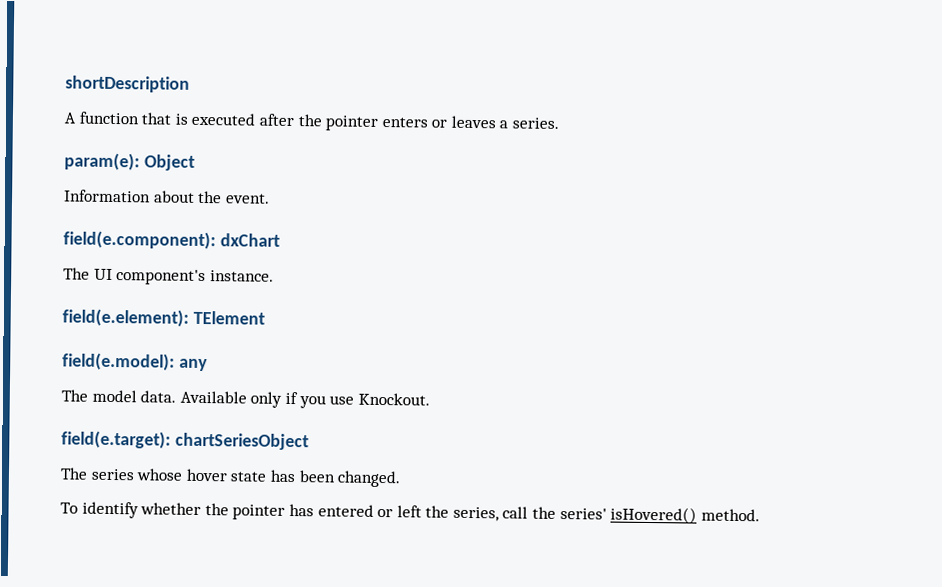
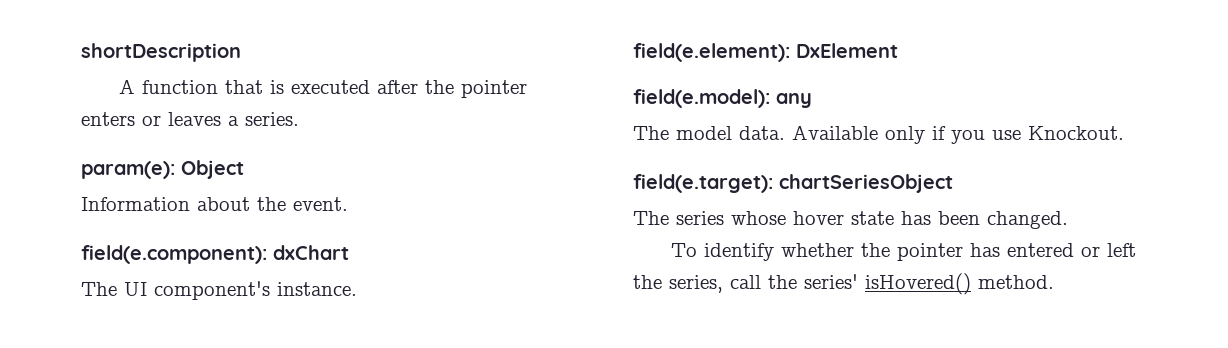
- field(e.element): TElement
+ field(e.element): DxElement

